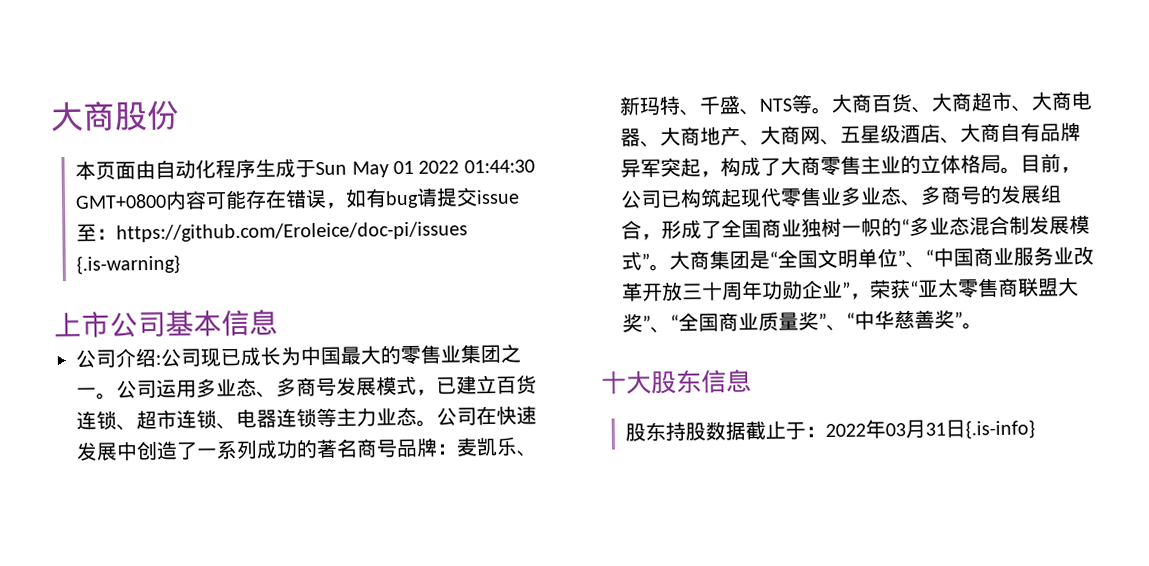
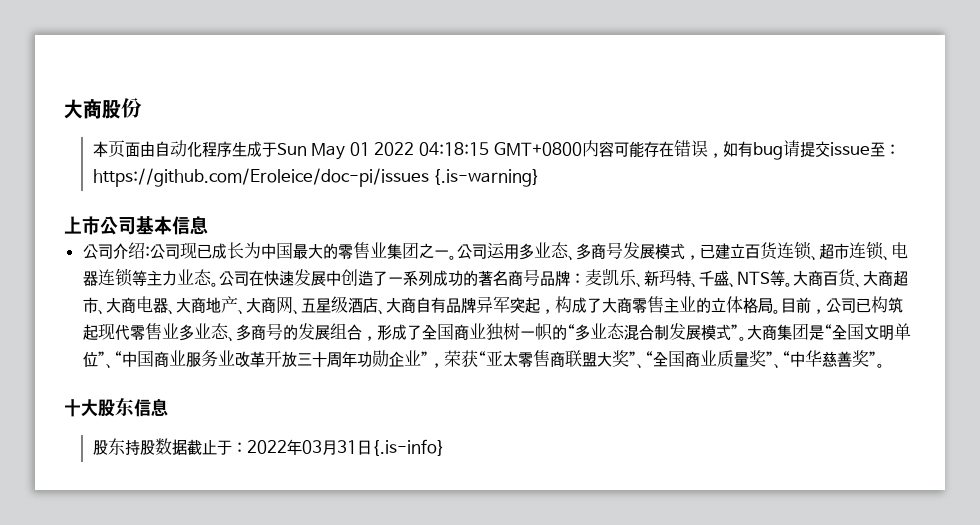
- 本页面由自动化程序生成于Sun May 01 2022 01:44:30 GMT+0800内容可能存在错误，如有bug请提交issue至：https://github.com/Eroleice/doc-pi/issues {.is-warning}
+ 本页面由自动化程序生成于Sun May 01 2022 04:18:15 GMT+0800内容可能存在错误，如有bug请提交issue至：https://github.com/Eroleice/doc-pi/issues {.is-warning}

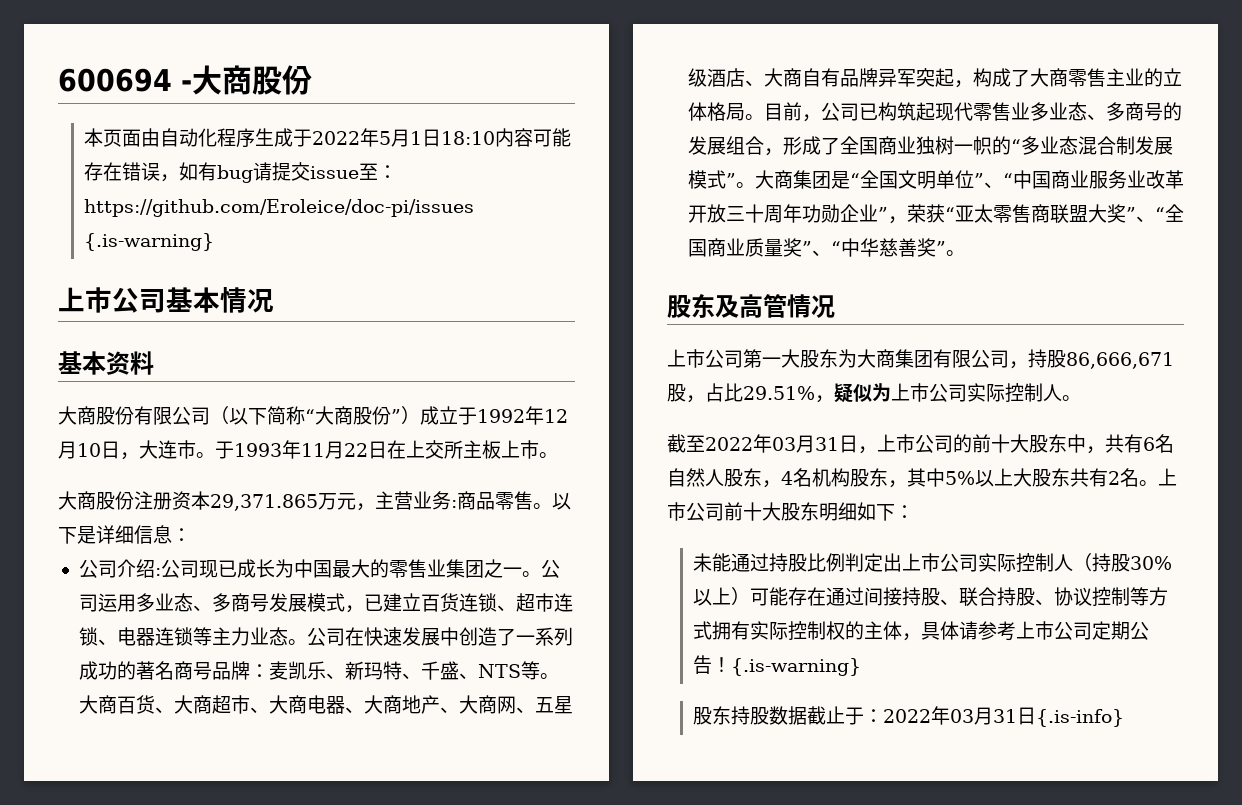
- 大商股份
+ 600694 -大商股份
- 本页面由自动化程序生成于Sun May 01 2022 04:18:15 GMT+0800内容可能存在错误，如有bug请提交issue至：https://github.com/Eroleice/doc-pi/issues {.is-warning}
+ 本页面由自动化程序生成于2022年5月1日18:10内容可能存在错误，如有bug请提交issue至：https://github.com/Eroleice/doc-pi/issues {.is-warning}
- 上市公司基本信息
+ 上市公司基本情况
+ 基本资料
+ 大商股份有限公司（以下简称“大商股份”）成立于1992年12月10日，大连市。于1993年11月22日在上交所主板上市。
+ 大商股份注册资本29,371.865万元，主营业务:商品零售。以下是详细信息：
- 十大股东信息
+ 股东及高管情况
+ 上市公司第一大股东为大商集团有限公司，持股86,666,671股，占比29.51%，疑似为上市公司实际控制人。
+ 截至2022年03月31日，上市公司的前十大股东中，共有6名自然人股东，4名机构股东，其中5%以上大股东共有2名。上市公司前十大股东明细如下：
+ 未能通过持股比例判定出上市公司实际控制人（持股30%以上）可能存在通过间接持股、联合持股、协议控制等方式拥有实际控制权的主体，具体请参考上市公司定期公告！{.is-warning}

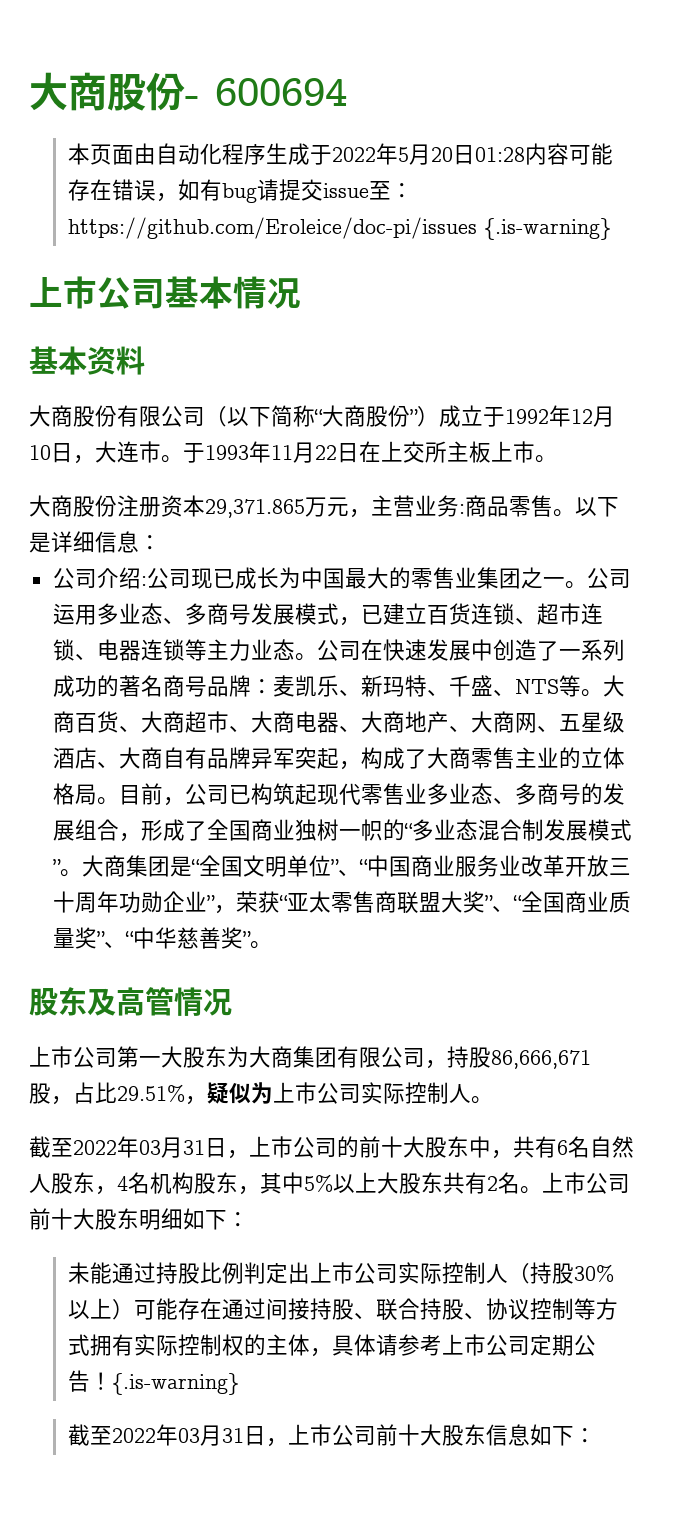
- 600694 -大商股份
+ 大商股份- 600694
- 本页面由自动化程序生成于2022年5月1日18:10内容可能存在错误，如有bug请提交issue至：https://github.com/Eroleice/doc-pi/issues {.is-warning}
+ 本页面由自动化程序生成于2022年5月20日01:28内容可能存在错误，如有bug请提交issue至：https://github.com/Eroleice/doc-pi/issues {.is-warning}
- 股东持股数据截止于：2022年03月31日{.is-info}
+ 截至2022年03月31日，上市公司前十大股东信息如下：

